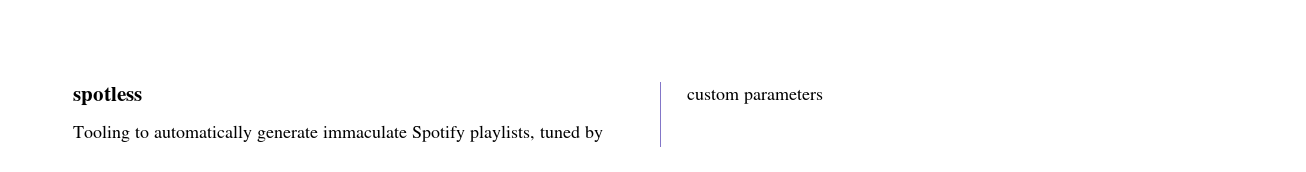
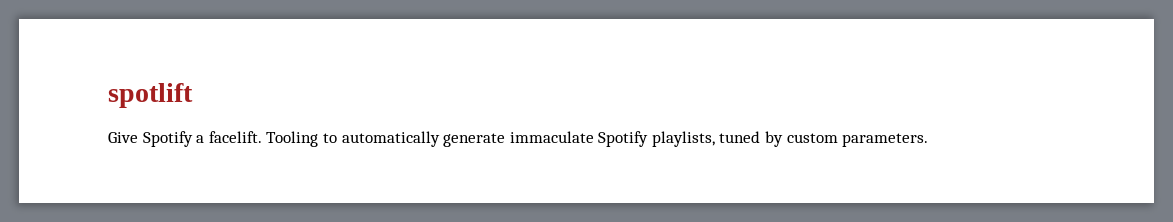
- spotless
- Tooling to automatically generate immaculate Spotify playlists, tuned by custom parameters
+ spotlift
+ Give Spotify a facelift. Tooling to automatically generate immaculate Spotify playlists, tuned by custom parameters.

